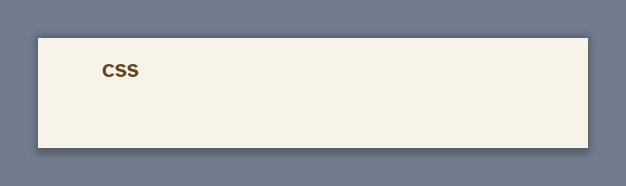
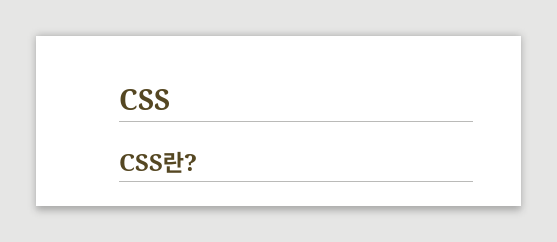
+ CSS란?

